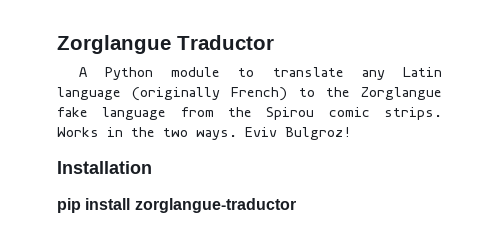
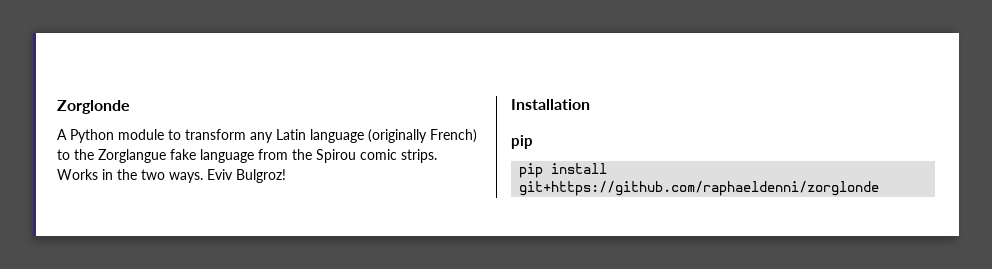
- Zorglangue Traductor
+ Zorglonde
- A Python module to translate any Latin language (originally French) to the Zorglangue fake language from the Spirou comic strips.
+ A Python module to transform any Latin language (originally French) to the Zorglangue fake language from the Spirou comic strips.
  Installation
- pip install zorglangue-traductor
+ pip
+ pip install git+https://github.com/raphaeldenni/zorglonde

